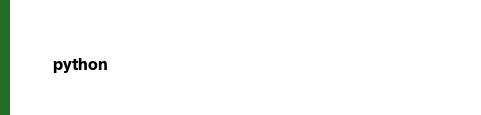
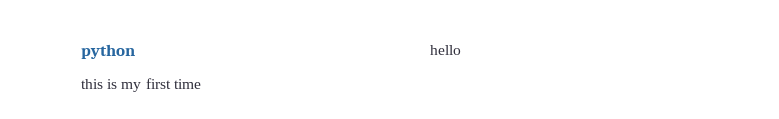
+ this is my first time
+ hello

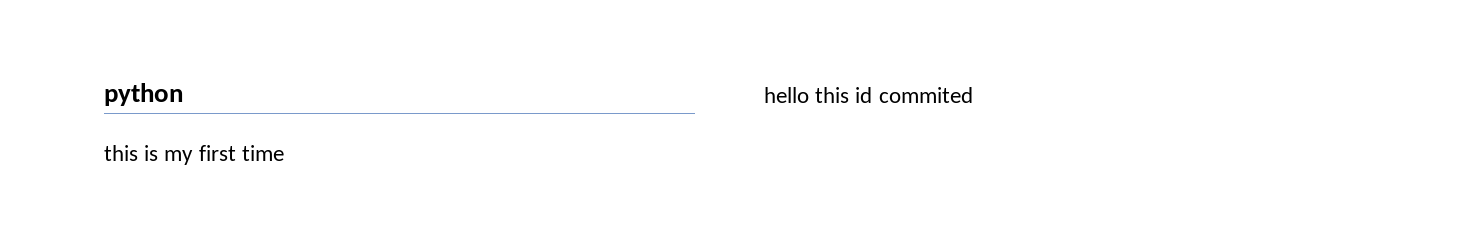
- hello
+ hello this id commited

